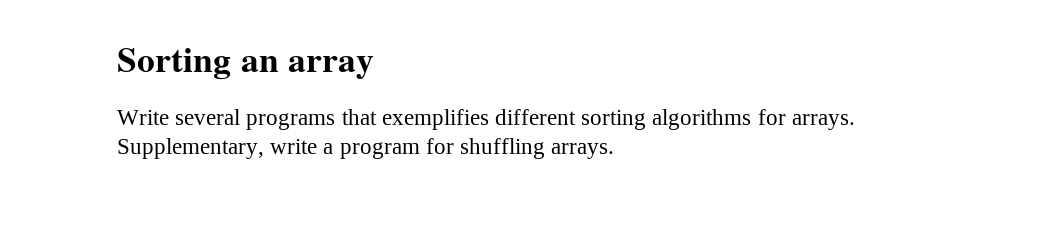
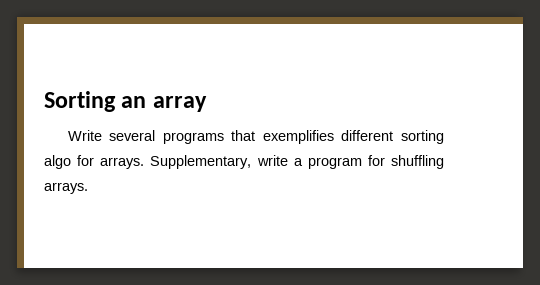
- Write several programs that exemplifies different sorting algorithms for arrays.
+ Write several programs that exemplifies different sorting algo for arrays.

